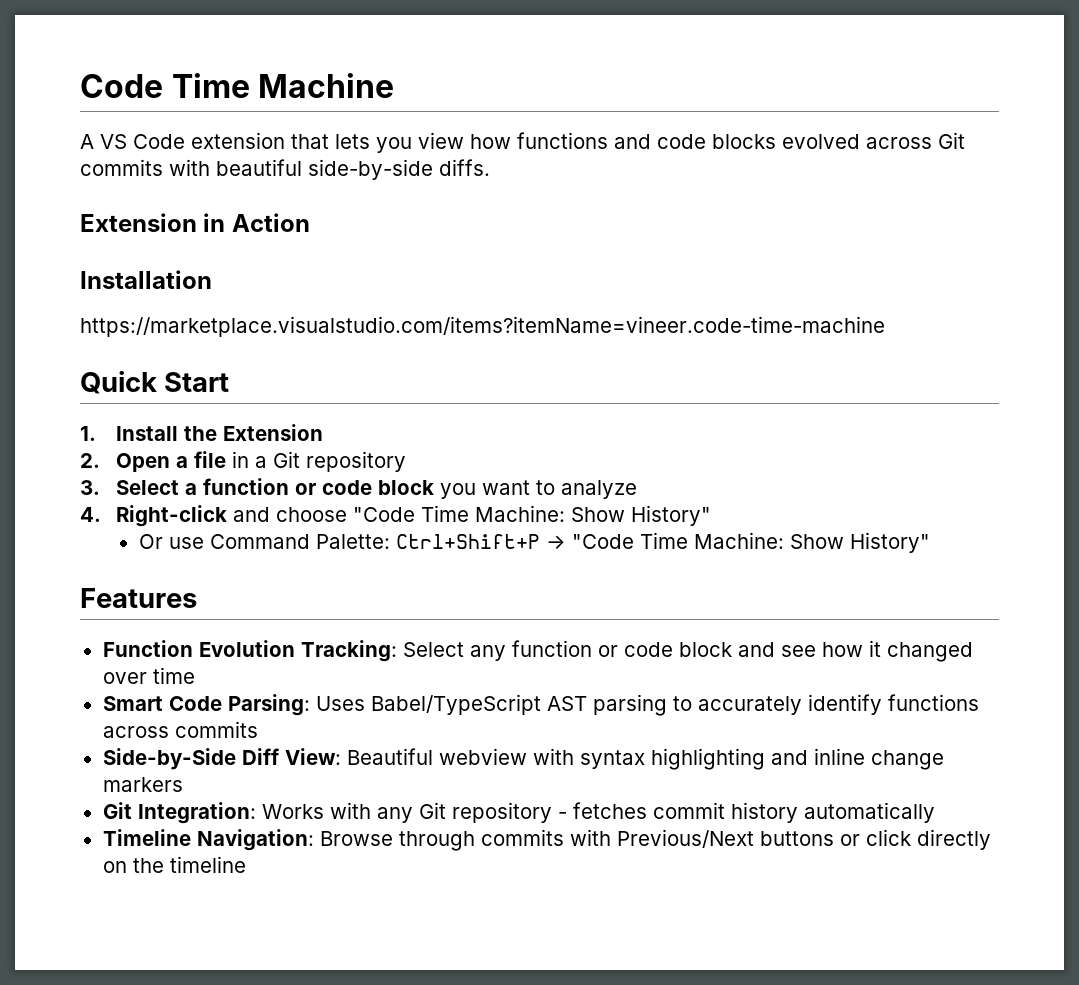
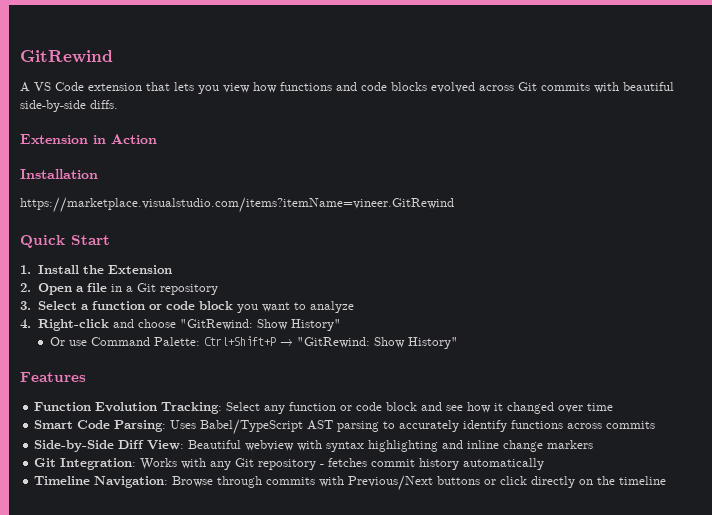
- Code Time Machine
+ GitRewind
- https://marketplace.visualstudio.com/items?itemName=vineer.code-time-machine
+ https://marketplace.visualstudio.com/items?itemName=vineer.GitRewind
- 4. Right-click and choose "Code Time Machine: Show History"
+ 4. Right-click and choose "GitRewind: Show History"
- Or use Command Palette: Ctrl+Shift+P → "Code Time Machine: Show History"
+ Or use Command Palette: Ctrl+Shift+P → "GitRewind: Show History"

